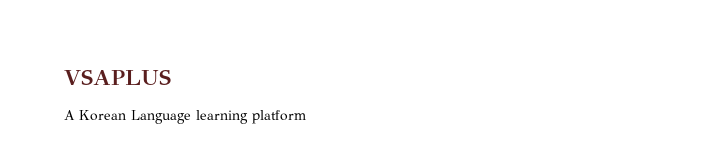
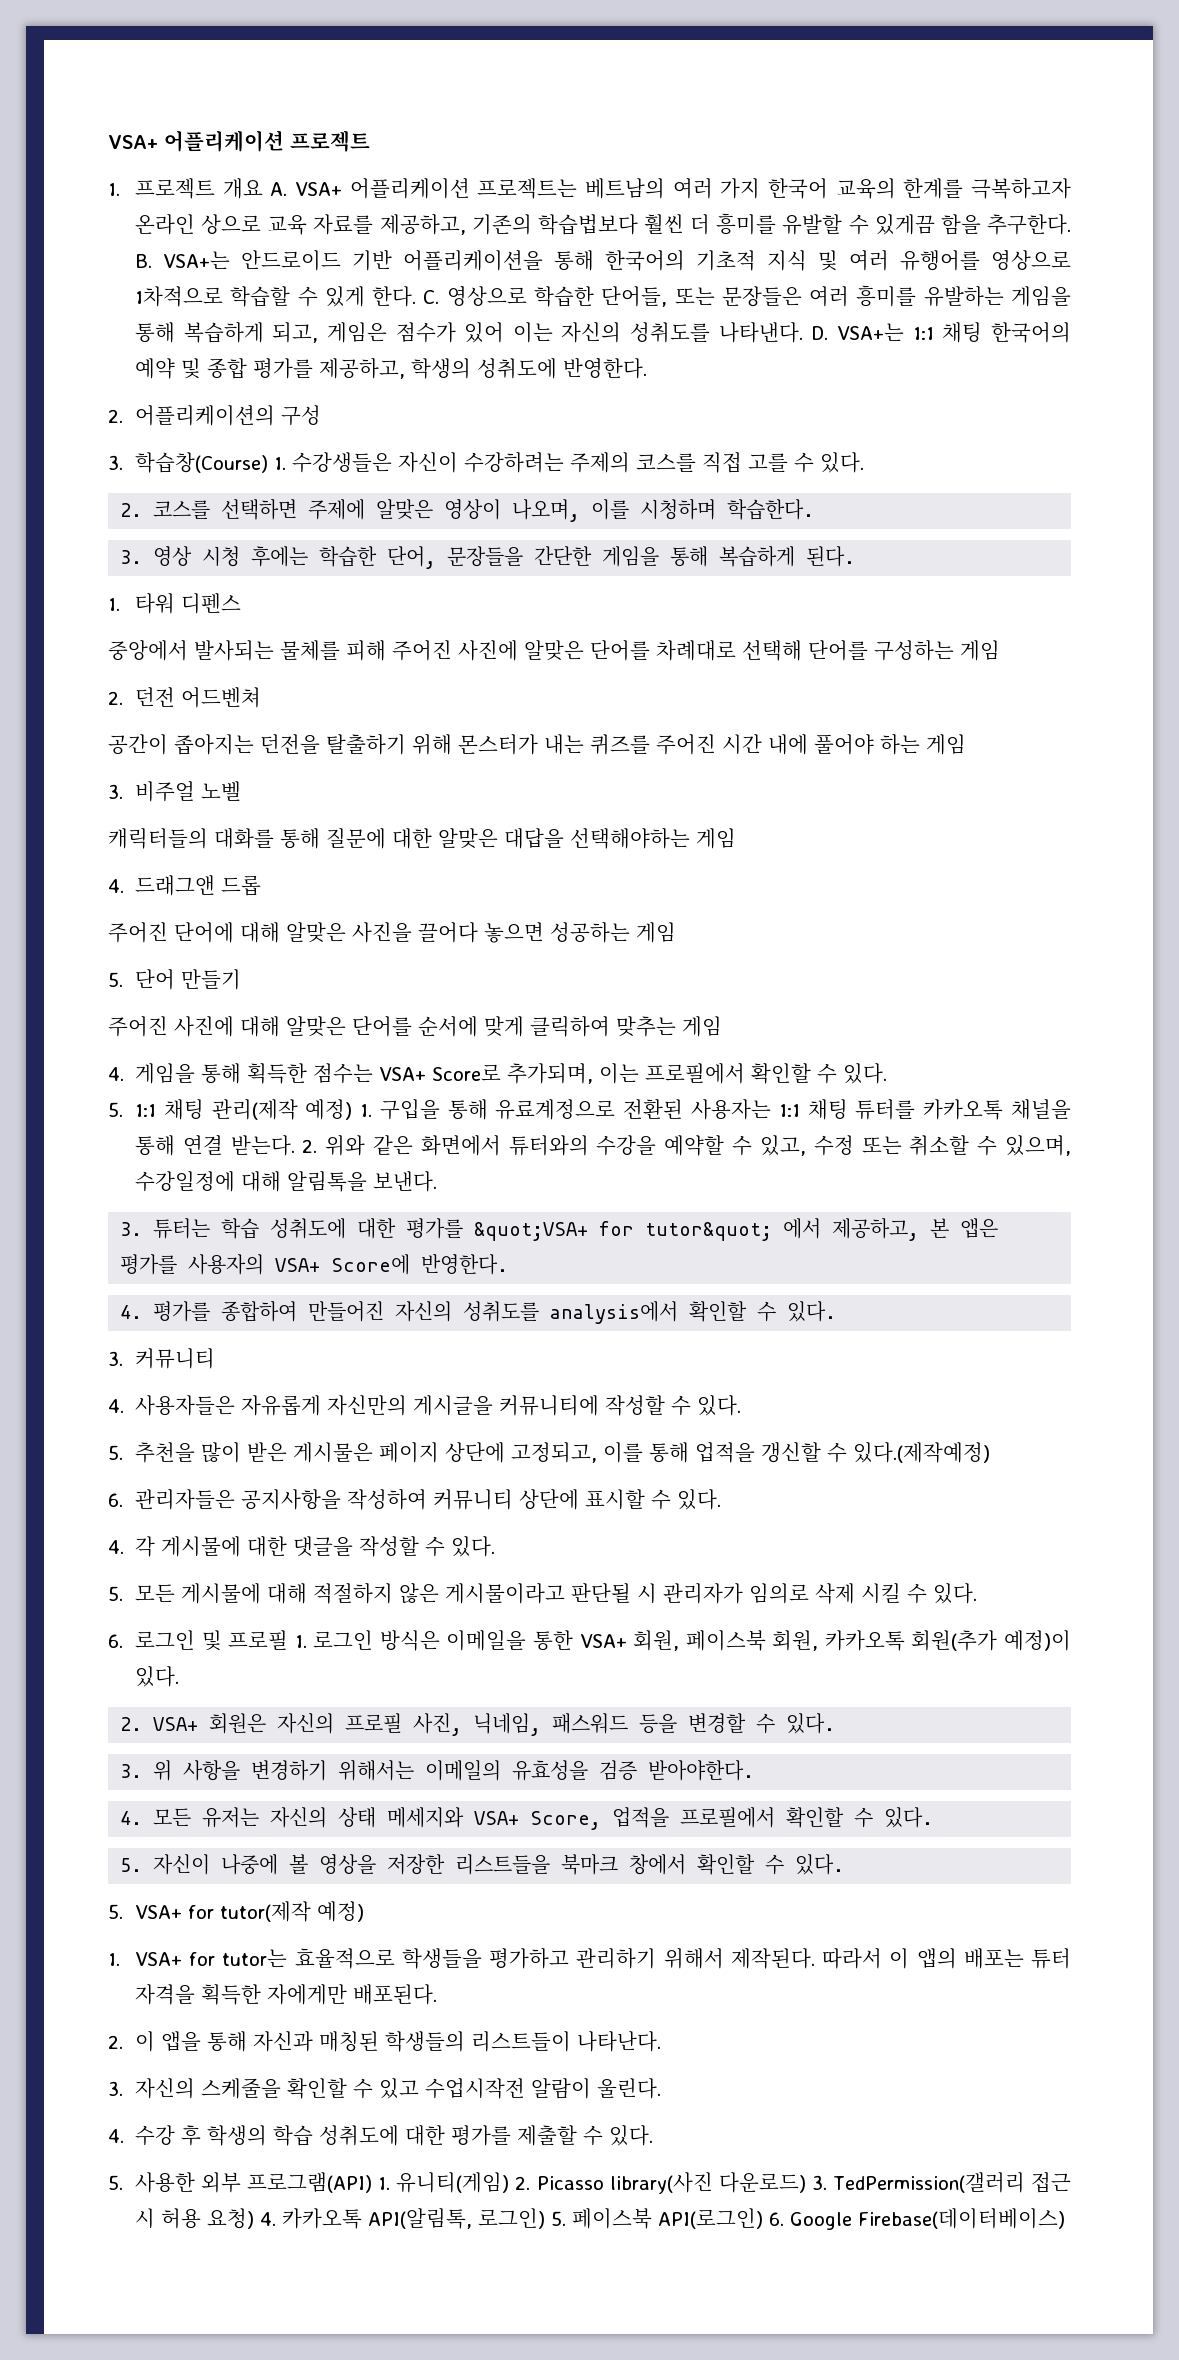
- VSAPLUS
- A Korean Language learning platform
+ VSA+ 어플리케이션 프로젝트
+ 1. 프로젝트 개요 A. VSA+ 어플리케이션 프로젝트는 베트남의 여러 가지 한국어 교육의 한계를 극복하고자 온라인 상으로 교육 자료를 제공하고, 기존의 학습법보다 훨씬 더 흥미를 유발할 수 있게끔 함을 추구한다. B. VSA+는 안드로이드 기반 어플리케이션을 통해 한국어의 기초적 지식 및 여러 유행어를 영상으로 1차적으로 학습할 수 있게 한다. C. 영상으로 학습한 단어들, 또는 문장들은 여러 흥미를 유발하는 게임을 통해 복습하게 되고, 게임은 점수가 있어 이는 자신의 성취도를 나타낸다. D. VSA+는 1:1 채팅 한국어의 예약 및 종합 평가를 제공하고, 학생의 성취도에 반영한다.
+ 2. 어플리케이션의 구성
+ 3. 학습창(Course) 1. 수강생들은 자신이 수강하려는 주제의 코스를 직접 고를 수 있다.
+ 2. 코스를 선택하면 주제에 알맞은 영상이 나오며, 이를 시청하며 학습한다.
+ 3. 영상 시청 후에는 학습한 단어, 문장들을 간단한 게임을 통해 복습하게 된다.
+ 1. 타워 디펜스
+ 중앙에서 발사되는 물체를 피해 주어진 사진에 알맞은 단어를 차례대로 선택해 단어를 구성하는 게임
+ 2. 던전 어드벤쳐
+ 공간이 좁아지는 던전을 탈출하기 위해 몬스터가 내는 퀴즈를 주어진 시간 내에 풀어야 하는 게임
+ 3. 비주얼 노벨
+ 캐릭터들의 대화를 통해 질문에 대한 알맞은 대답을 선택해야하는 게임
+ 4. 드래그앤 드롭
+ 주어진 단어에 대해 알맞은 사진을 끌어다 놓으면 성공하는 게임
+ 5. 단어 만들기
+ 주어진 사진에 대해 알맞은 단어를 순서에 맞게 클릭하여 맞추는 게임
+ 4. 게임을 통해 획득한 점수는 VSA+ Score로 추가되며, 이는 프로필에서 확인할 수 있다.
+ 5. 1:1 채팅 관리(제작 예정) 1. 구입을 통해 유료계정으로 전환된 사용자는 1:1 채팅 튜터를 카카오톡 채널을 통해 연결 받는다. 2. 위와 같은 화면에서 튜터와의 수강을 예약할 수 있고, 수정 또는 취소할 수 있으며, 수강일정에 대해 알림톡을 보낸다.
+ 3. 튜터는 학습 성취도에 대한 평가를 &quot;VSA+ for tutor&quot; 에서 제공하고, 본 앱은 평가를 사용자의 VSA+ Score에 반영한다.
+ 4. 평가를 종합하여 만들어진 자신의 성취도를 analysis에서 확인할 수 있다.
+ 3. 커뮤니티
+ 4. 사용자들은 자유롭게 자신만의 게시글을 커뮤니티에 작성할 수 있다.
+ 5. 추천을 많이 받은 게시물은 페이지 상단에 고정되고, 이를 통해 업적을 갱신할 수 있다.(제작예정)
+ 6. 관리자들은 공지사항을 작성하여 커뮤니티 상단에 표시할 수 있다.
+ 4. 각 게시물에 대한 댓글을 작성할 수 있다.
+ 5. 모든 게시물에 대해 적절하지 않은 게시물이라고 판단될 시 관리자가 임의로 삭제 시킬 수 있다.
+ 6. 로그인 및 프로필 1. 로그인 방식은 이메일을 통한 VSA+ 회원, 페이스북 회원, 카카오톡 회원(추가 예정)이 있다.
+ 2. VSA+ 회원은 자신의 프로필 사진, 닉네임, 패스워드 등을 변경할 수 있다.
+ 3. 위 사항을 변경하기 위해서는 이메일의 유효성을 검증 받아야한다.
+ 4. 모든 유저는 자신의 상태 메세지와 VSA+ Score, 업적을 프로필에서 확인할 수 있다.
+ 5. 자신이 나중에 볼 영상을 저장한 리스트들을 북마크 창에서 확인할 수 있다.
+ 5. VSA+ for tutor(제작 예정)
+ 1. VSA+ for tutor는 효율적으로 학생들을 평가하고 관리하기 위해서 제작된다. 따라서 이 앱의 배포는 튜터 자격을 획득한 자에게만 배포된다.
+ 2. 이 앱을 통해 자신과 매칭된 학생들의 리스트들이 나타난다.
+ 3. 자신의 스케줄을 확인할 수 있고 수업시작전 알람이 울린다.
+ 4. 수강 후 학생의 학습 성취도에 대한 평가를 제출할 수 있다.
+ 5. 사용한 외부 프로그램(API) 1. 유니티(게임) 2. Picasso library(사진 다운로드) 3. TedPermission(갤러리 접근 시 허용 요청) 4. 카카오톡 API(알림톡, 로그인) 5. 페이스북 API(로그인) 6. Google Firebase(데이터베이스)

